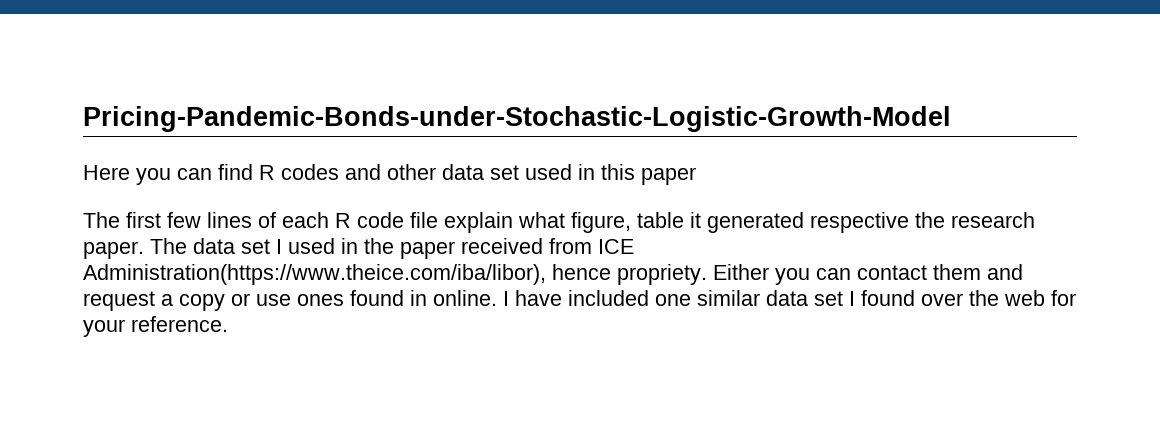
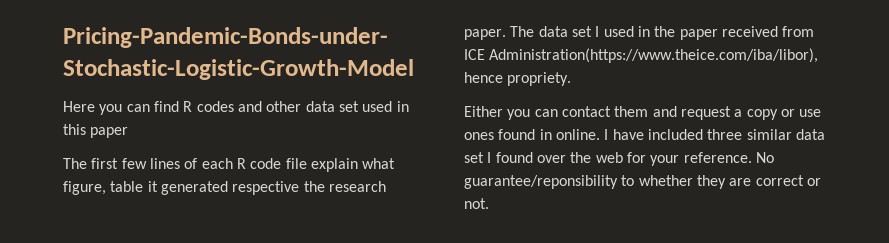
- The data set I used in the paper received from ICE Administration(https://www.theice.com/iba/libor), hence propriety. Either you can contact them and request a copy or use ones found in online.
+ The data set I used in the paper received from ICE Administration(https://www.theice.com/iba/libor), hence propriety.
+ Either you can contact them and request a copy or use ones found in online.
- I have included one similar data set I found over the web for your reference.
+ I have included three similar data set I found over the web for your reference.
+ No guarantee/reponsibility to whether they are correct or not.

